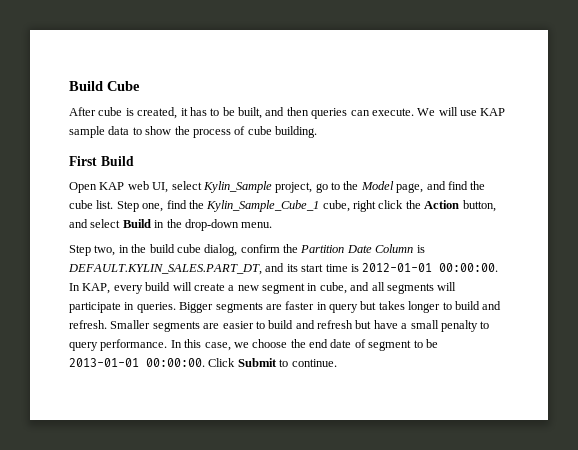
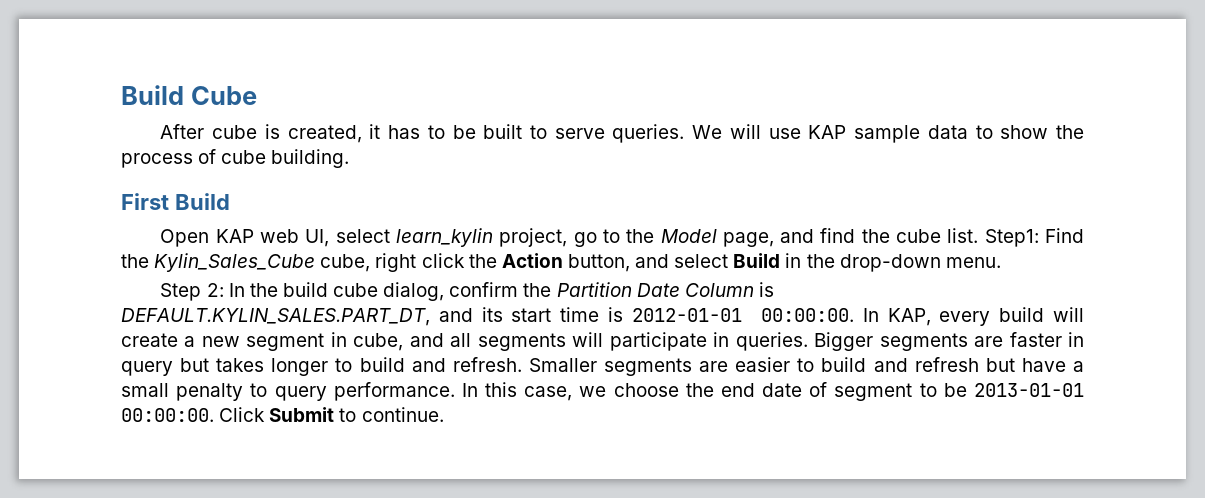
- After cube is created, it has to be built, and then queries can execute.
+ After cube is created, it has to be built to serve queries.
- Open KAP web UI, select Kylin_Sample project, go to the Model page, and find the cube list.
+ Open KAP web UI, select learn_kylin project, go to the Model page, and find the cube list.
- Step one, find the Kylin_Sample_Cube_1 cube, right click the Action button, and select Build in the drop-down menu.
+ Step1: Find the Kylin_Sales_Cube cube, right click the Action button, and select Build in the drop-down menu.
- Step two, in the build cube dialog, confirm the Partition Date Column is DEFAULT.KYLIN_SALES.PART_DT, and its start time is 2012-01-01 00:00:00.
+ Step 2: In the build cube dialog, confirm the Partition Date Column is DEFAULT.KYLIN_SALES.PART_DT, and its start time is 2012-01-01 00:00:00.

